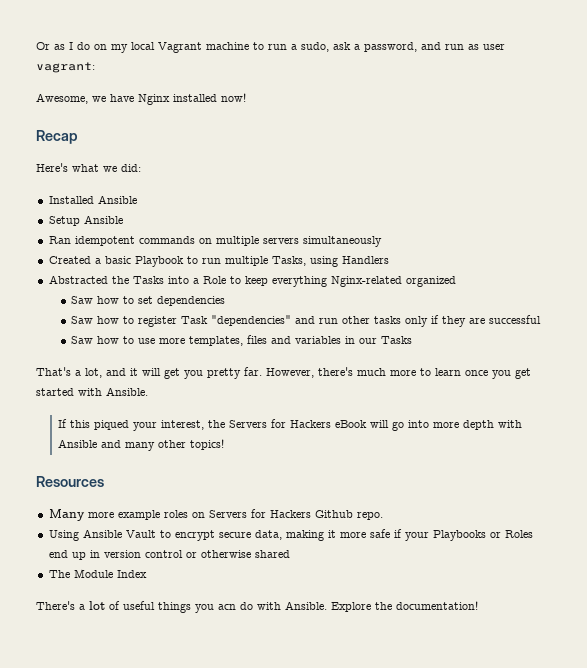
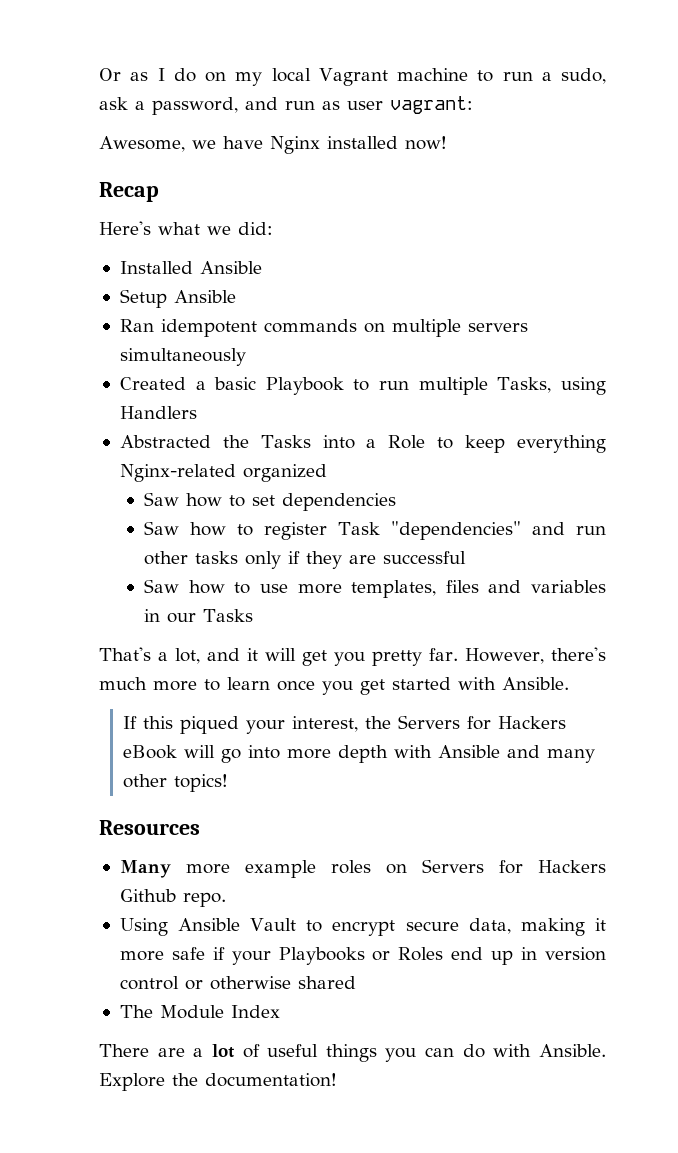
- There's a lot of useful things you acn do with Ansible.
+ There are a lot of useful things you can do with Ansible.

